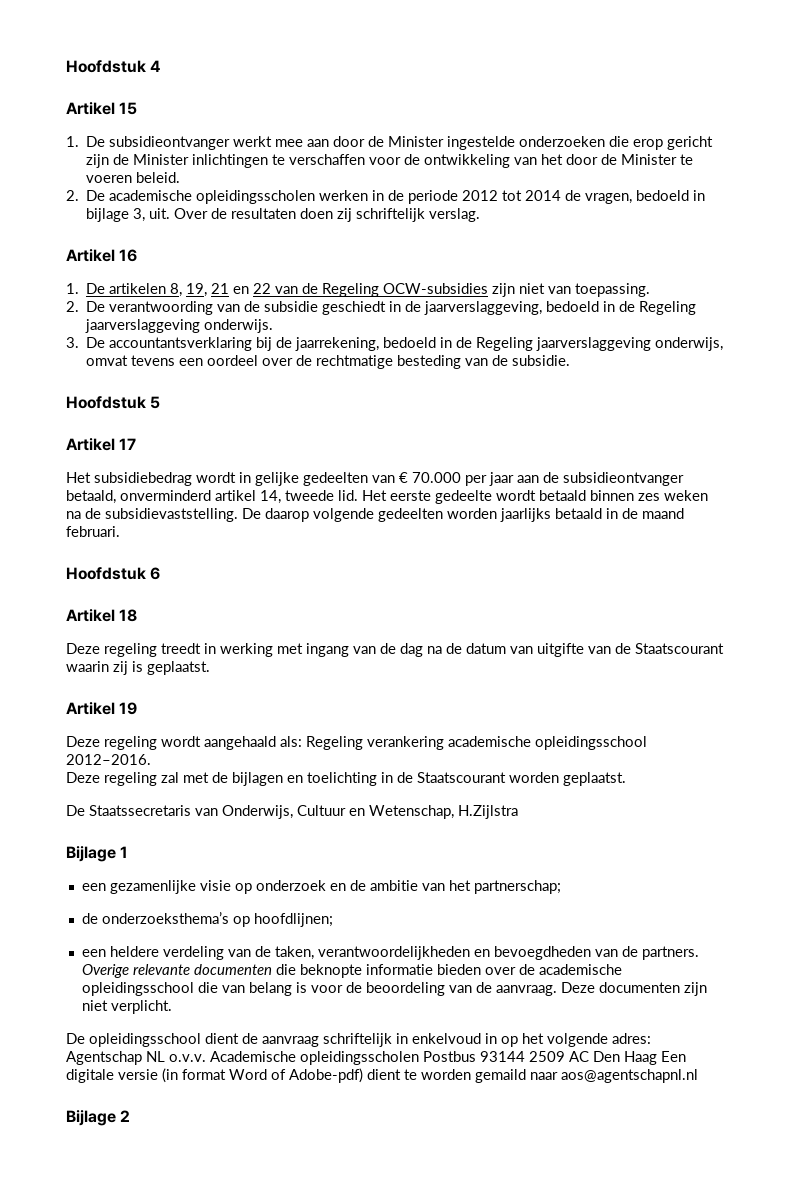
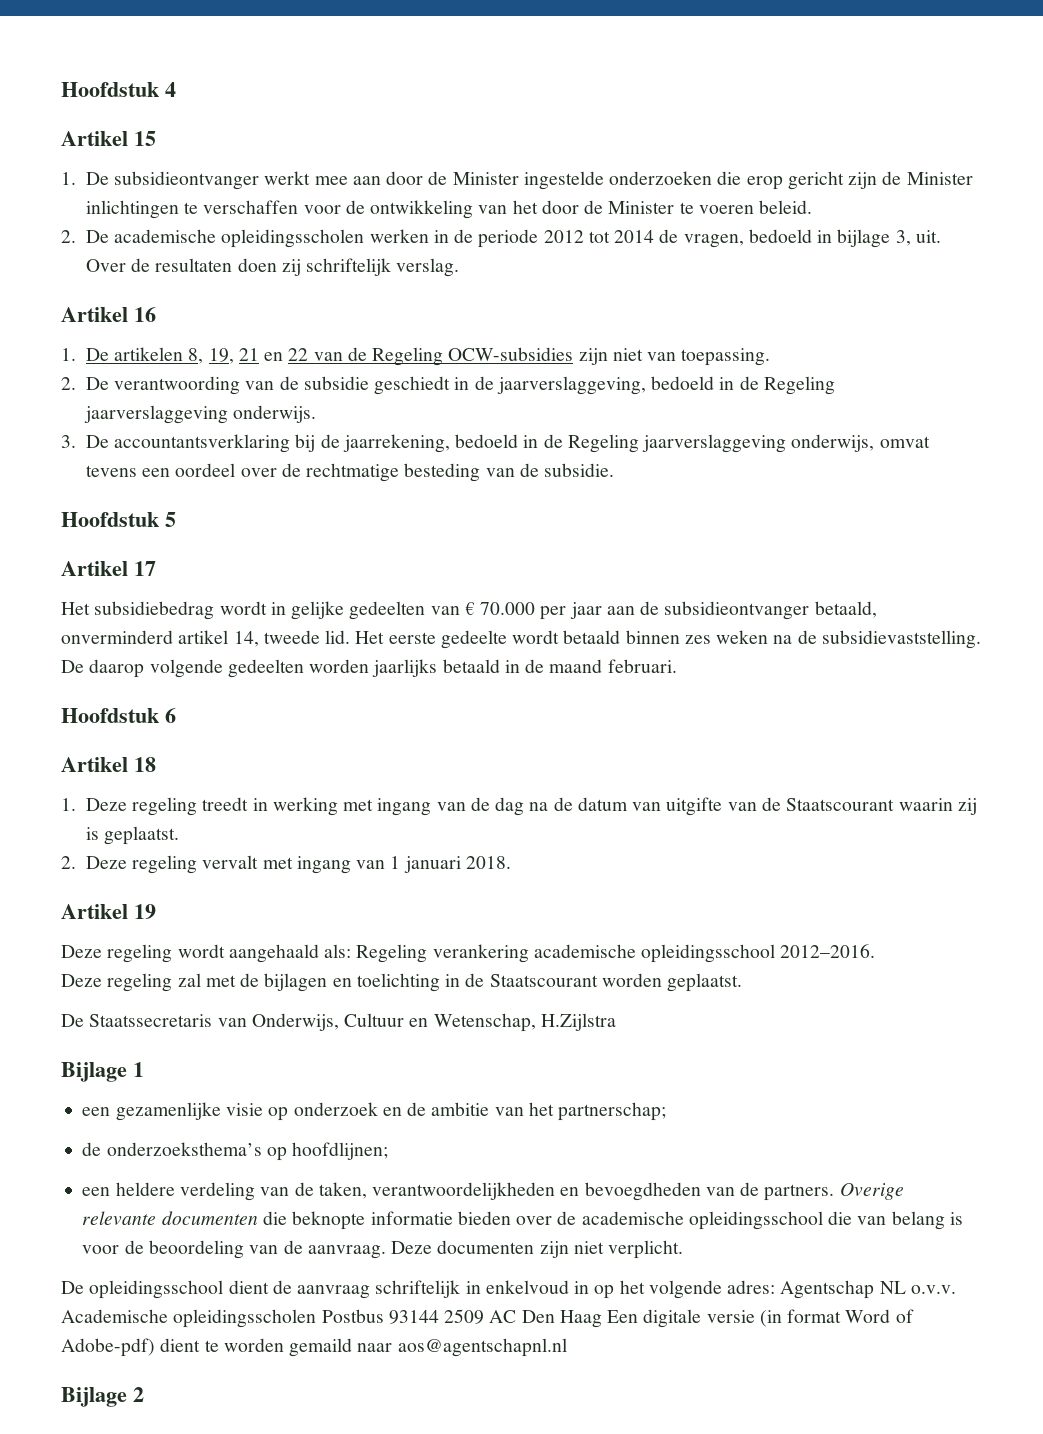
- Deze regeling treedt in werking met ingang van de dag na de datum van uitgifte van de Staatscourant waarin zij is geplaatst.
+ 1. Deze regeling treedt in werking met ingang van de dag na de datum van uitgifte van de Staatscourant waarin zij is geplaatst.
+ 2. Deze regeling vervalt met ingang van 1 januari 2018.

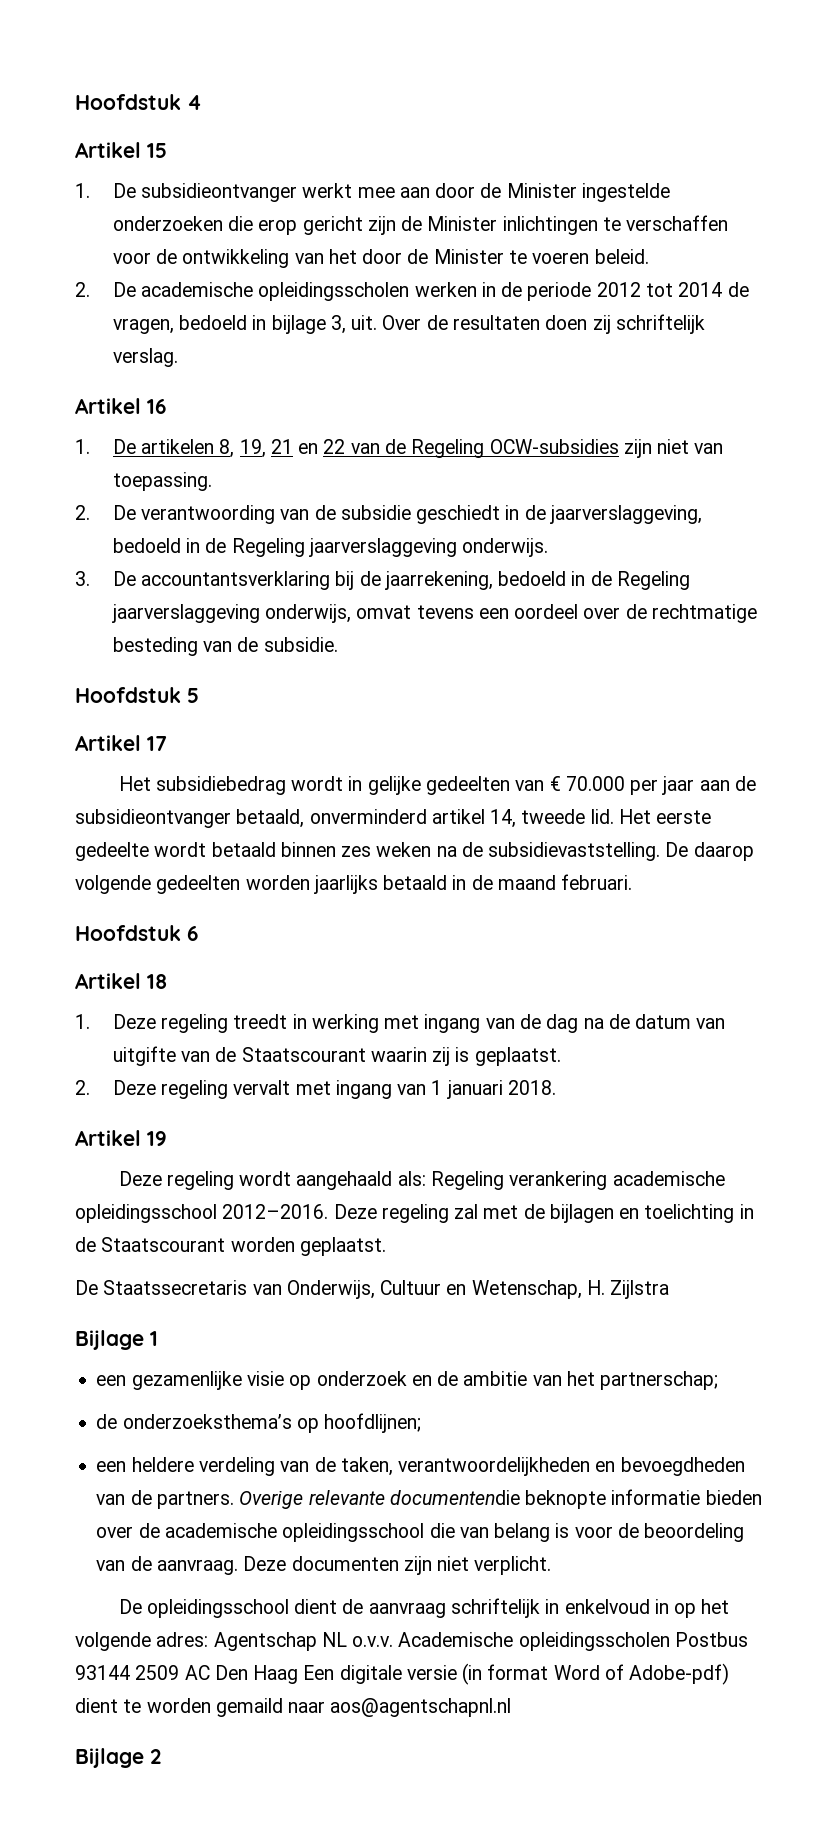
- Deze regeling wordt aangehaald als: Regeling verankering academische opleidingsschool 2012–2016.
- Deze regeling zal met de bijlagen en toelichting in de Staatscourant worden geplaatst.
+ Deze regeling wordt aangehaald als: Regeling verankering academische opleidingsschool 2012–2016. Deze regeling zal met de bijlagen en toelichting in de Staatscourant worden geplaatst.
- De Staatssecretaris van Onderwijs, Cultuur en Wetenschap, H.Zijlstra
+ De Staatssecretaris van Onderwijs, Cultuur en Wetenschap, H. Zijlstra
- Overige relevante documenten die beknopte informatie bieden over de academische opleidingsschool die van belang is voor de beoordeling van de aanvraag.
+ Overige relevante documentendie beknopte informatie bieden over de academische opleidingsschool die van belang is voor de beoordeling van de aanvraag.

